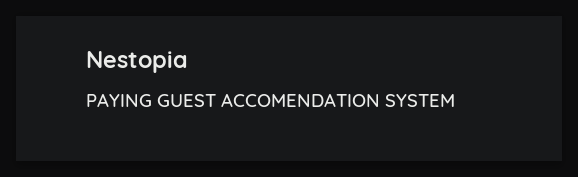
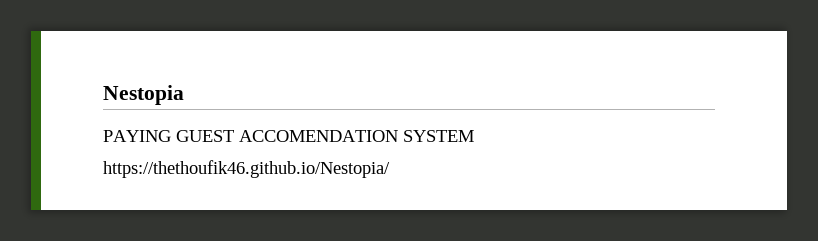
- PAYING GUEST ACCOMENDATION SYSTEM
+ PAYING GUEST ACCOMENDATION SYSTEM https://thethoufik46.github.io/Nestopia/

